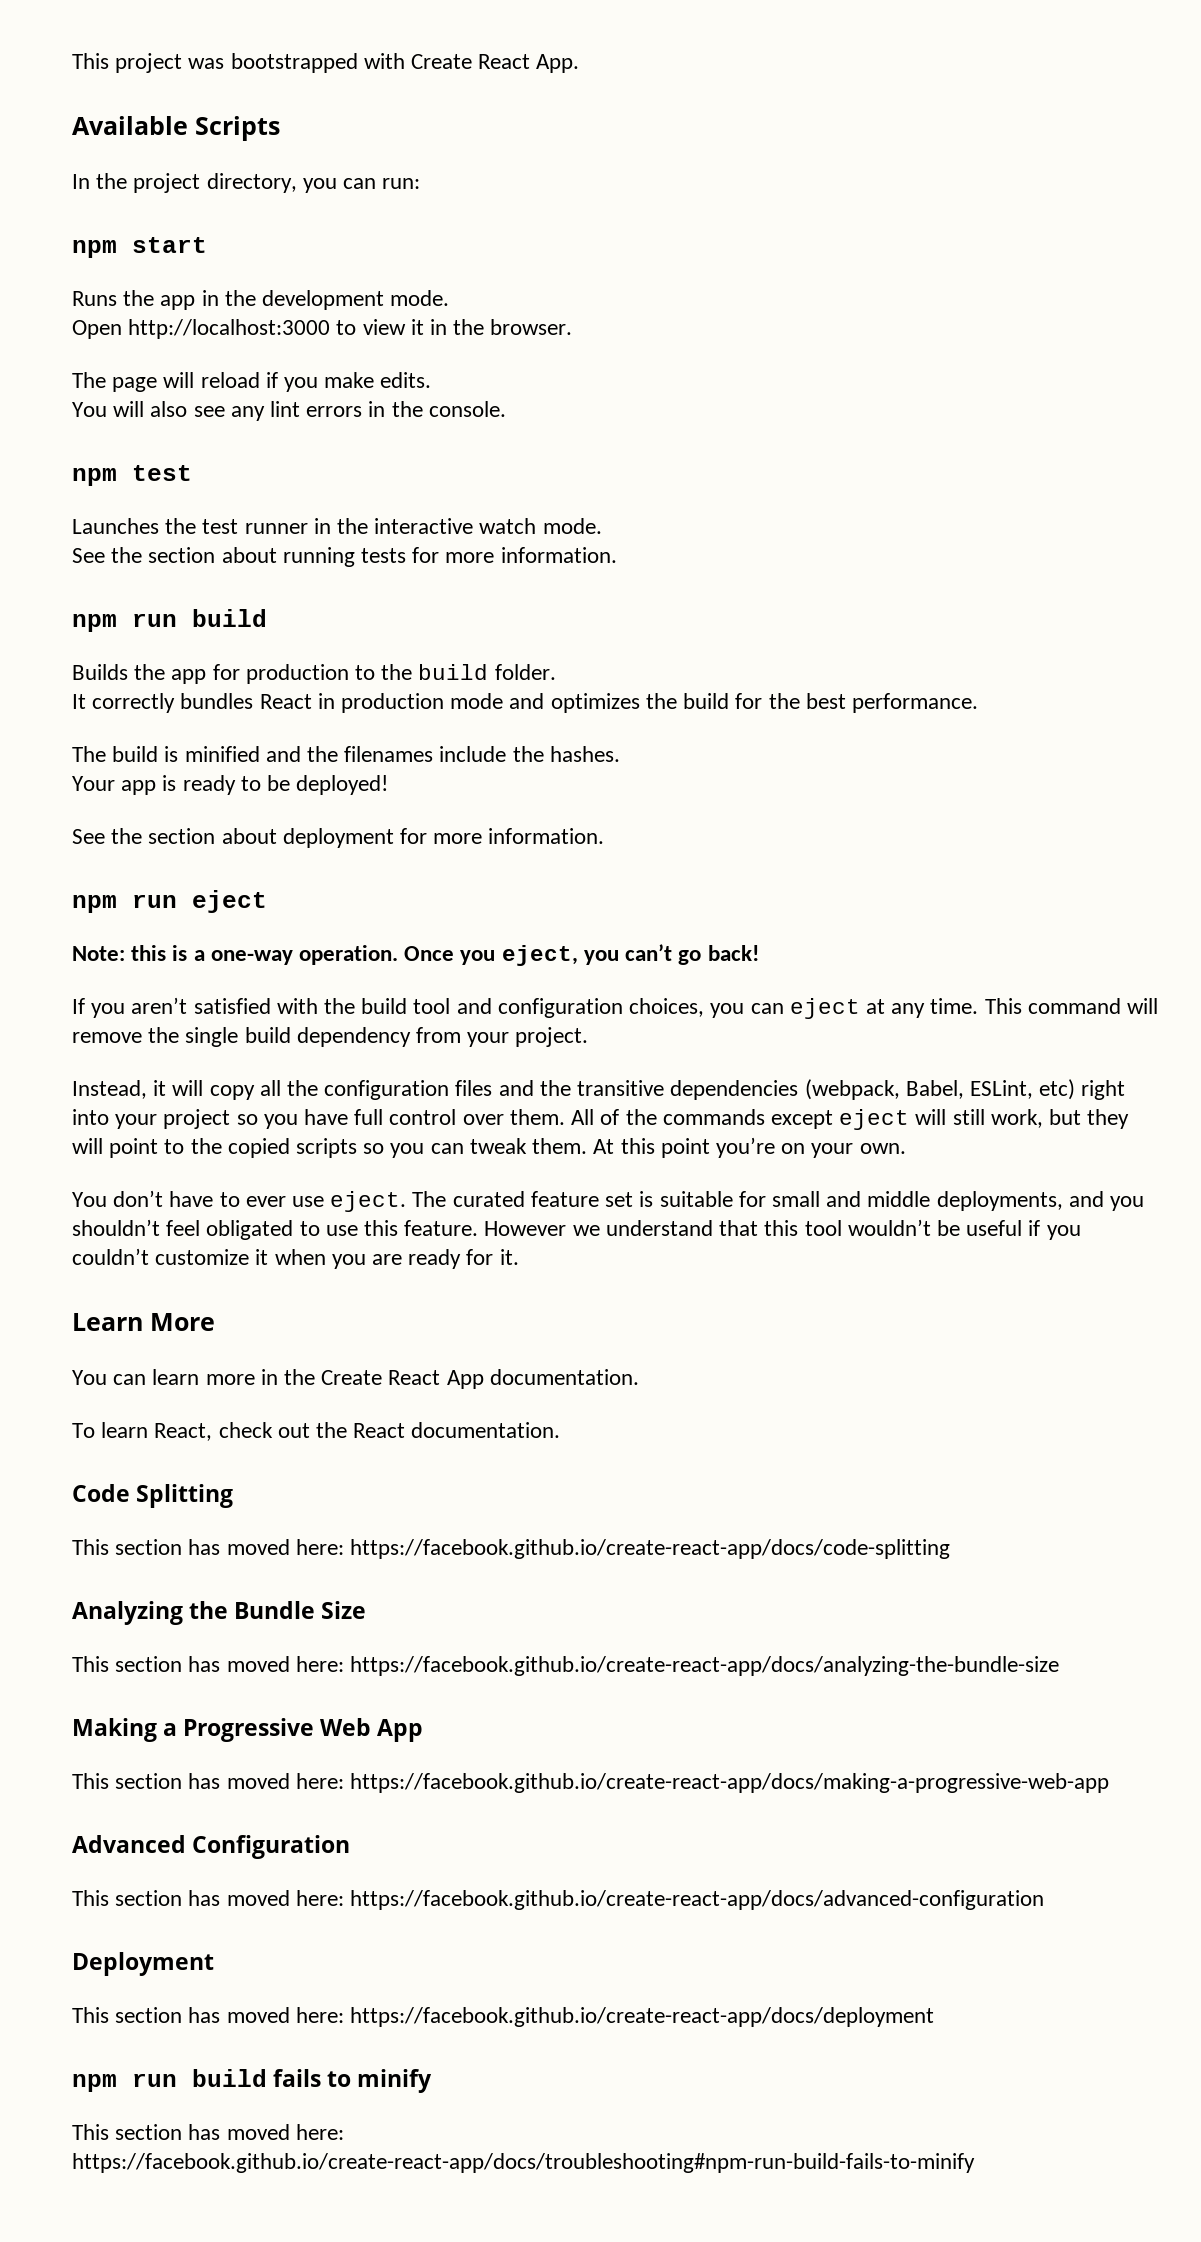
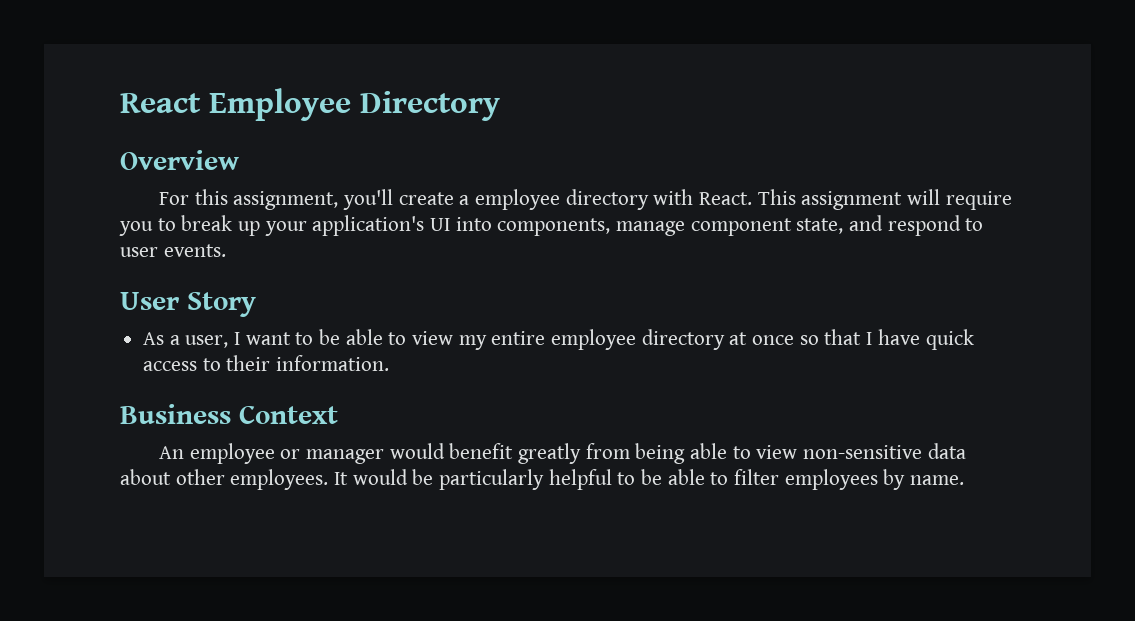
- This project was bootstrapped with Create React App.
- Available Scripts
- In the project directory, you can run:
- npm start
- Runs the app in the development mode.
- Open http://localhost:3000 to view it in the browser.
- The page will reload if you make edits.
- You will also see any lint errors in the console.
- npm test
- Launches the test runner in the interactive watch mode.
- See the section about running tests for more information.
- npm run build
- Builds the app for production to the build folder.
- It correctly bundles React in production mode and optimizes the build for the best performance.
- The build is minified and the filenames include the hashes.
- Your app is ready to be deployed!
- See the section about deployment for more information.
- npm run eject
- Note: this is a one-way operation. Once you eject, you can’t go back!
- If you aren’t satisfied with the build tool and configuration choices, you can eject at any time. This command will remove the single build dependency from your project.
- Instead, it will copy all the configuration files and the transitive dependencies (webpack, Babel, ESLint, etc) right into your project so you have full control over them. All of the commands except eject will still work, but they will point to the copied scripts so you can tweak them. At this point you’re on your own.
- You don’t have to ever use eject. The curated feature set is suitable for small and middle deployments, and you shouldn’t feel obligated to use this feature. However we understand that this tool wouldn’t be useful if you couldn’t customize it when you are ready for it.
- Learn More
- You can learn more in the Create React App documentation.
- To learn React, check out the React documentation.
- Code Splitting
- This section has moved here: https://facebook.github.io/create-react-app/docs/code-splitting
- Analyzing the Bundle Size
- This section has moved here: https://facebook.github.io/create-react-app/docs/analyzing-the-bundle-size
- Making a Progressive Web App
- This section has moved here: https://facebook.github.io/create-react-app/docs/making-a-progressive-web-app
- Advanced Configuration
- This section has moved here: https://facebook.github.io/create-react-app/docs/advanced-configuration
- Deployment
- This section has moved here: https://facebook.github.io/create-react-app/docs/deployment
- npm run build fails to minify
- This section has moved here: https://facebook.github.io/create-react-app/docs/troubleshooting#npm-run-build-fails-to-minify
+ React Employee Directory
+ Overview
+ For this assignment, you'll create a employee directory with React. This assignment will require you to break up your application's UI into components, manage component state, and respond to user events.
+ User Story
+ As a user, I want to be able to view my entire employee directory at once so that I have quick access to their information.
+ Business Context
+ An employee or manager would benefit greatly from being able to view non-sensitive data about other employees. It would be particularly helpful to be able to filter employees by name.

